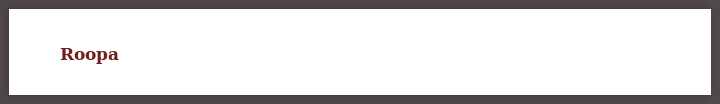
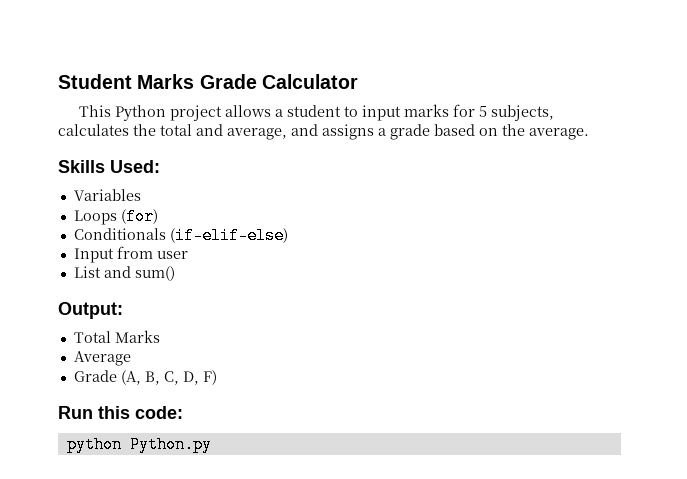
- Roopa
+ Student Marks Grade Calculator
+ This Python project allows a student to input marks for 5 subjects, calculates the total and average, and assigns a grade based on the average.
+ Skills Used:
+ Variables
+ Loops (for)
+ Conditionals (if-elif-else)
+ Input from user
+ List and sum()
+ Output:
+ Total Marks
+ Average
+ Grade (A, B, C, D, F)
+ Run this code:
+ python Python.py

